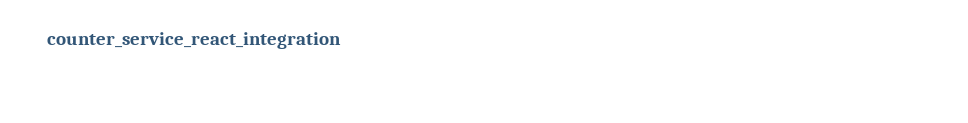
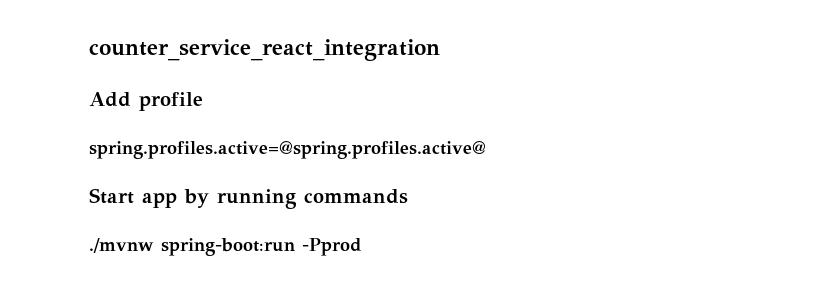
+ Add profile
+ spring.profiles.active=@spring.profiles.active@
+ Start app by running commands
+ ./mvnw spring-boot:run -Pprod

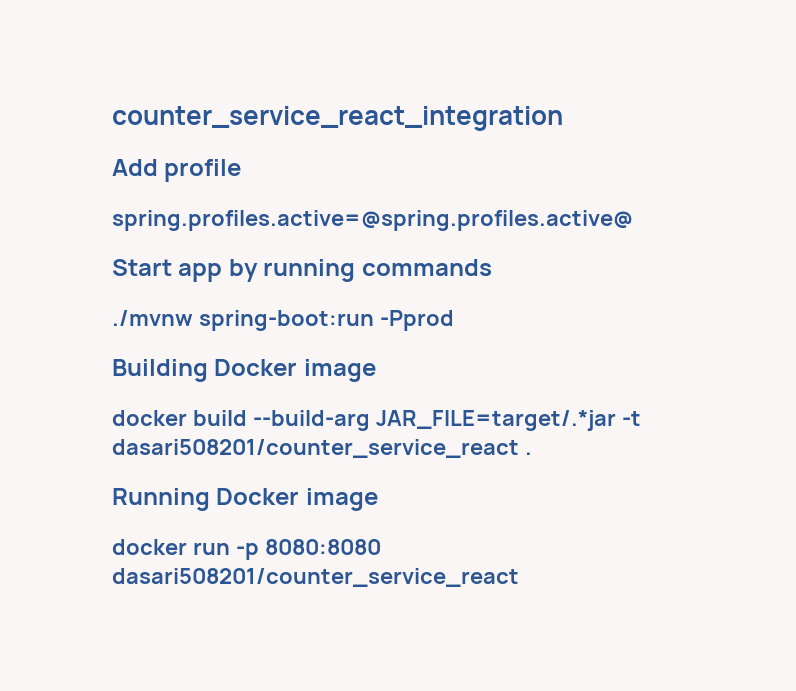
+ Building Docker image
+ docker build --build-arg JAR_FILE=target/.*jar -t dasari508201/counter_service_react .
+ Running Docker image
+ docker run -p 8080:8080 dasari508201/counter_service_react

